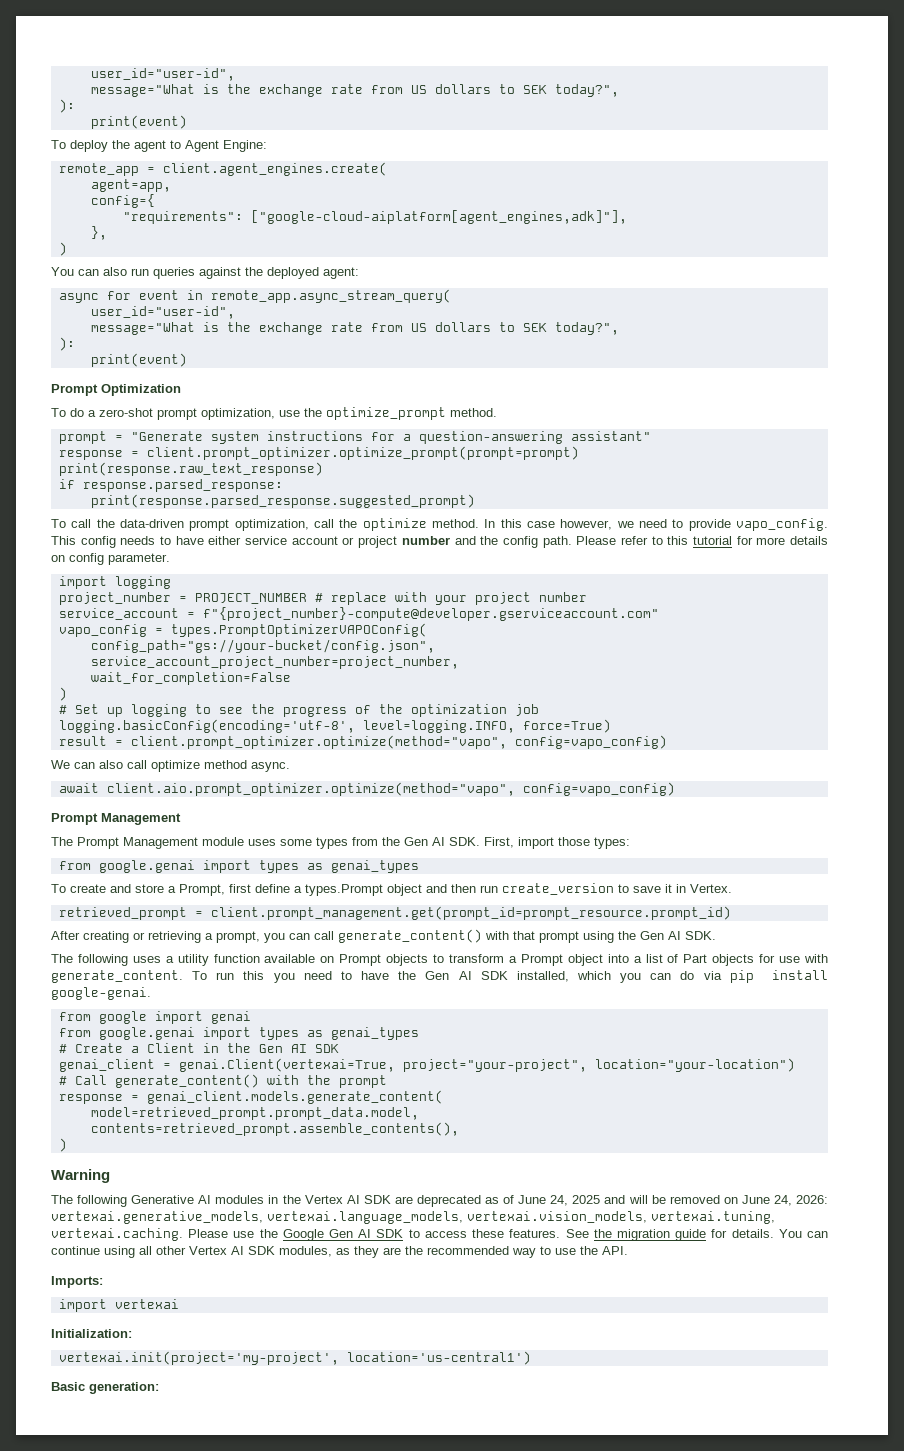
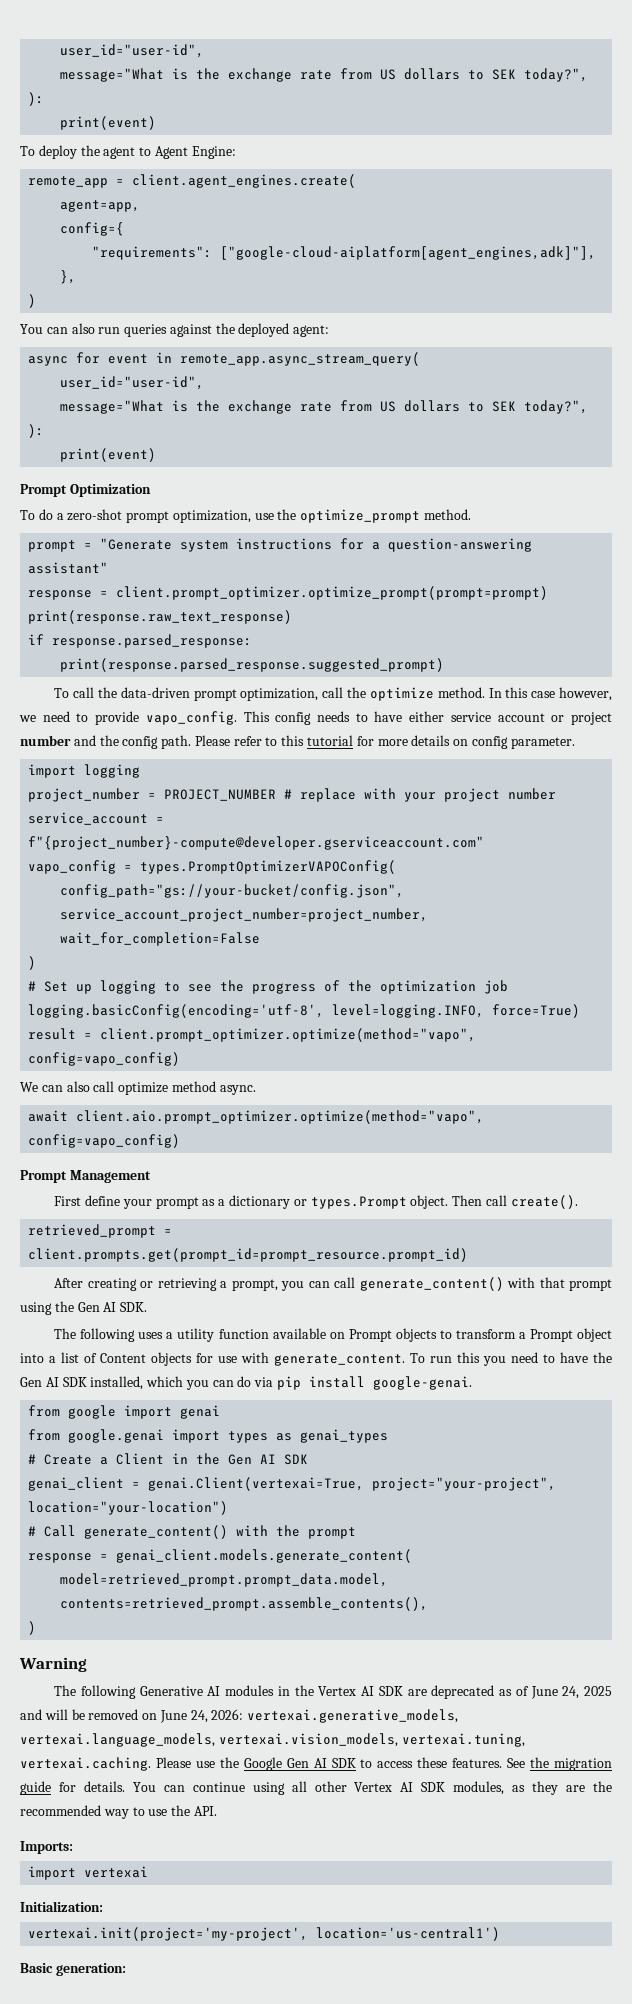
- The Prompt Management module uses some types from the Gen AI SDK. First, import those types:
- from google.genai import types as genai_types
- To create and store a Prompt, first define a types.Prompt object and then run create_version to save it in Vertex.
+ First define your prompt as a dictionary or types.Prompt object. Then call create().
- retrieved_prompt = client.prompt_management.get(prompt_id=prompt_resource.prompt_id)
+ retrieved_prompt = client.prompts.get(prompt_id=prompt_resource.prompt_id)
- The following uses a utility function available on Prompt objects to transform a Prompt object into a list of Part objects for use with generate_content.
+ The following uses a utility function available on Prompt objects to transform a Prompt object into a list of Content objects for use with generate_content.

